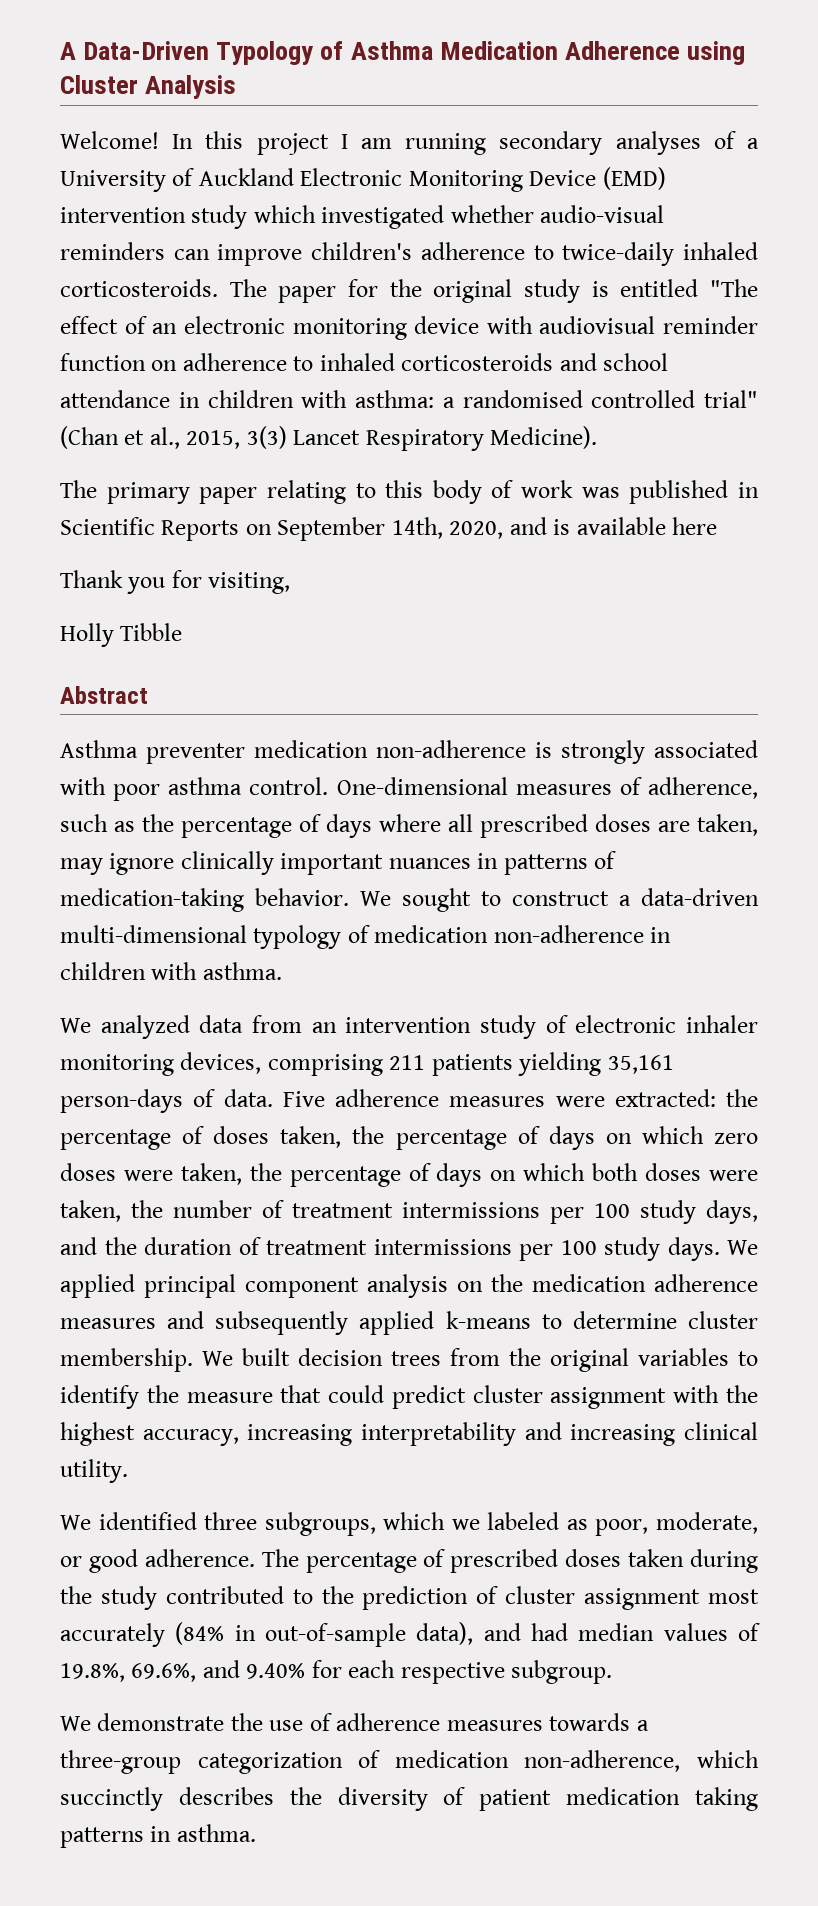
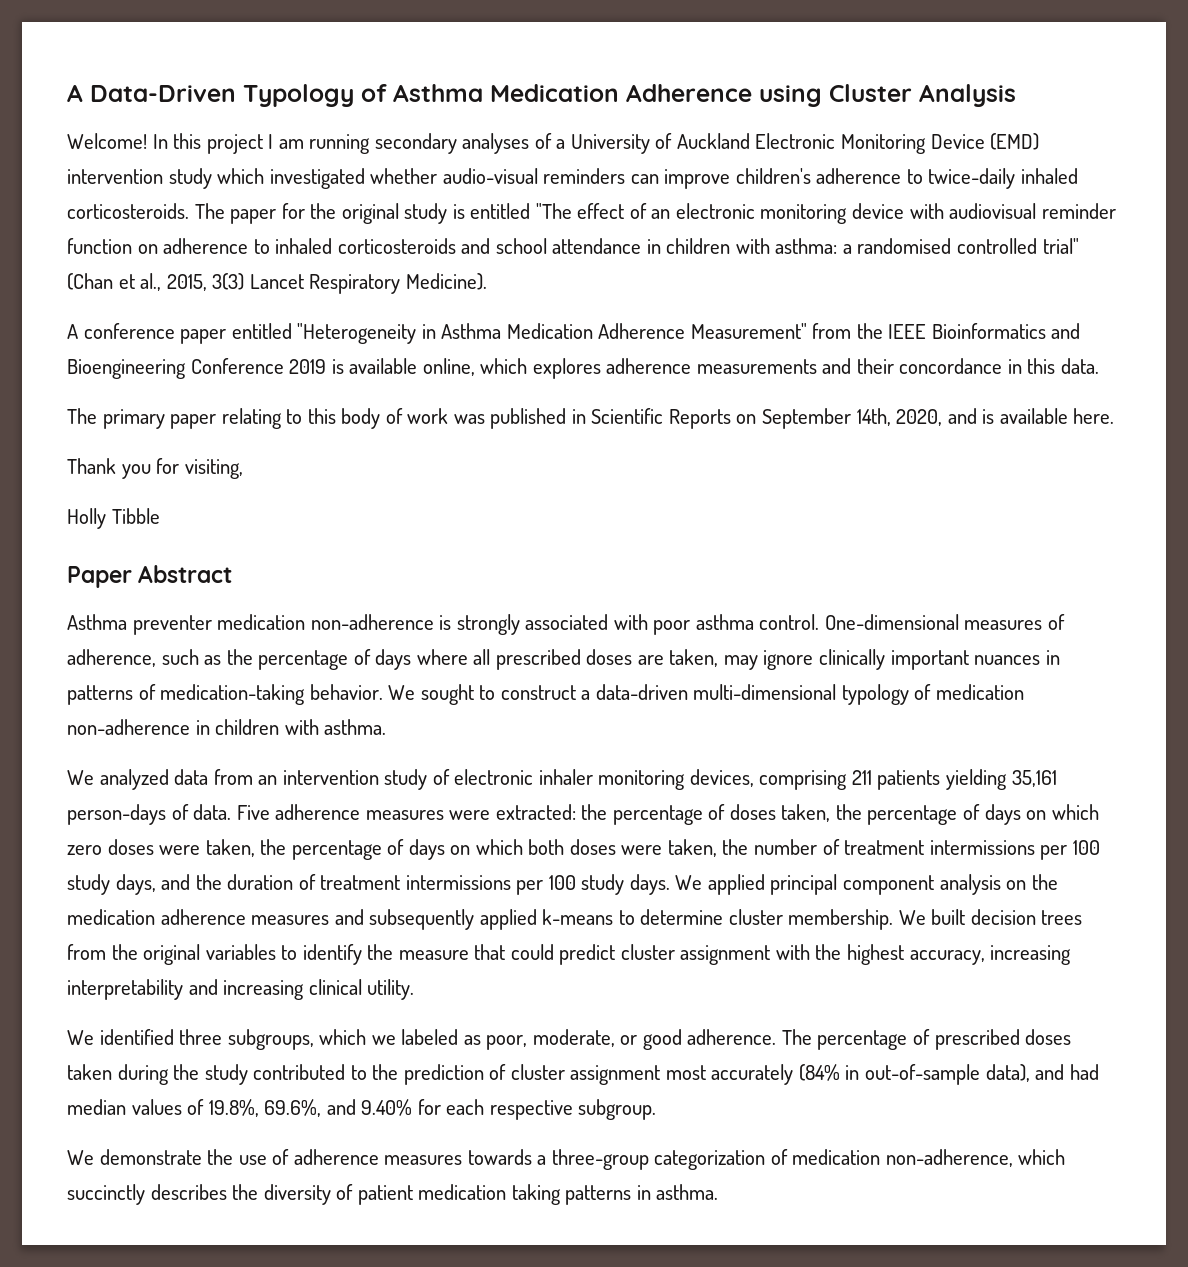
+ A conference paper entitled "Heterogeneity in Asthma Medication Adherence Measurement" from the IEEE Bioinformatics and Bioengineering Conference 2019 is available online, which explores adherence measurements and their concordance in this data.
- The primary paper relating to this body of work was published in Scientific Reports on September 14th, 2020, and is available here
+ The primary paper relating to this body of work was published in Scientific Reports on September 14th, 2020, and is available here.
- Abstract
+ Paper Abstract

